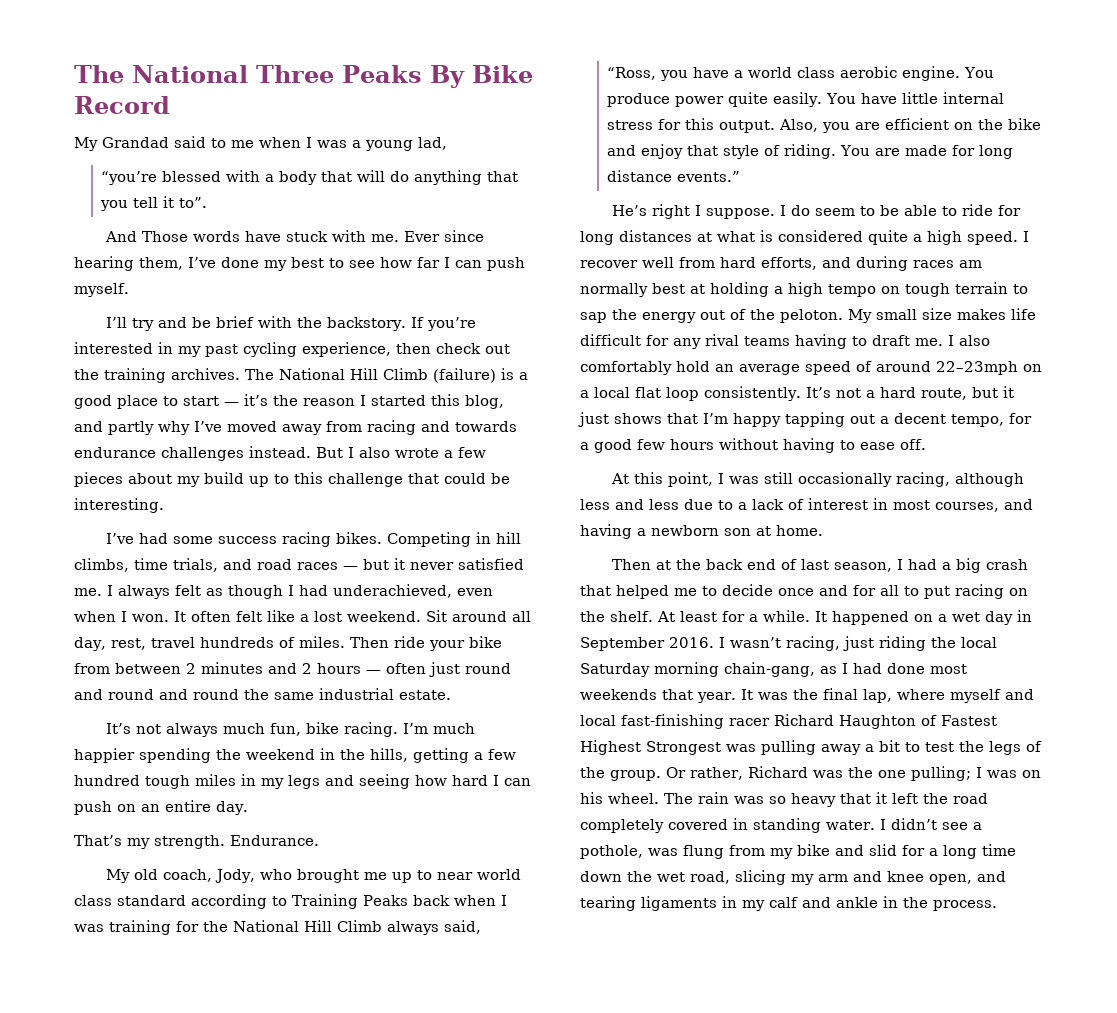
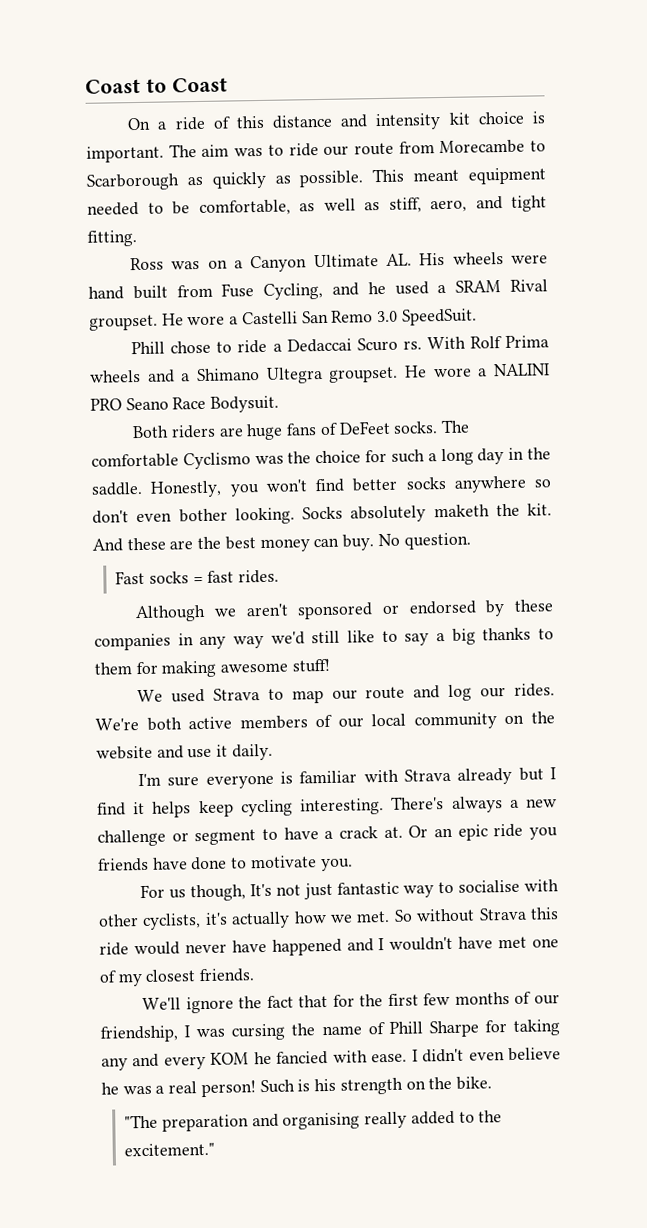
- The National Three Peaks By Bike Record
- My Grandad said to me when I was a young lad,
- “you’re blessed with a body that will do anything that you tell it to”.
- And Those words have stuck with me. Ever since hearing them, I’ve done my best to see how far I can push myself.
- I’ll try and be brief with the backstory. If you’re interested in my past cycling experience, then check out the training archives. The National Hill Climb (failure) is a good place to start — it’s the reason I started this blog, and partly why I’ve moved away from racing and towards endurance challenges instead. But I also wrote a few pieces about my build up to this challenge that could be interesting.
- I’ve had some success racing bikes. Competing in hill climbs, time trials, and road races — but it never satisfied me. I always felt as though I had underachieved, even when I won. It often felt like a lost weekend. Sit around all day, rest, travel hundreds of miles. Then ride your bike from between 2 minutes and 2 hours — often just round and round and round the same industrial estate.
- It’s not always much fun, bike racing. I’m much happier spending the weekend in the hills, getting a few hundred tough miles in my legs and seeing how hard I can push on an entire day.
- That’s my strength. Endurance.
- My old coach, Jody, who brought me up to near world class standard according to Training Peaks back when I was training for the National Hill Climb always said,
- “Ross, you have a world class aerobic engine. You produce power quite easily. You have little internal stress for this output. Also, you are efficient on the bike and enjoy that style of riding. You are made for long distance events.”
- He’s right I suppose. I do seem to be able to ride for long distances at what is considered quite a high speed. I recover well from hard efforts, and during races am normally best at holding a high tempo on tough terrain to sap the energy out of the peloton. My small size makes life difficult for any rival teams having to draft me. I also comfortably hold an average speed of around 22–23mph on a local flat loop consistently. It’s not a hard route, but it just shows that I’m happy tapping out a decent tempo, for a good few hours without having to ease off.
- At this point, I was still occasionally racing, although less and less due to a lack of interest in most courses, and having a newborn son at home.
- Then at the back end of last season, I had a big crash that helped me to decide once and for all to put racing on the shelf. At least for a while. It happened on a wet day in September 2016. I wasn’t racing, just riding the local Saturday morning chain-gang, as I had done most weekends that year. It was the final lap, where myself and local fast-finishing racer Richard Haughton of Fastest Highest Strongest was pulling away a bit to test the legs of the group. Or rather, Richard was the one pulling; I was on his wheel. The rain was so heavy that it left the road completely covered in standing water. I didn’t see a pothole, was flung from my bike and slid for a long time down the wet road, slicing my arm and knee open, and tearing ligaments in my calf and ankle in the process.
+ Coast to Coast
+ On a ride of this distance and intensity kit choice is important. The aim was to ride our route from Morecambe to Scarborough as quickly as possible. This meant equipment needed to be comfortable, as well as stiff, aero, and tight fitting.
+ Ross was on a Canyon Ultimate AL. His wheels were hand built from Fuse Cycling, and he used a SRAM Rival groupset. He wore a Castelli San Remo 3.0 SpeedSuit.
+ Phill chose to ride a Dedaccai Scuro rs. With Rolf Prima wheels and a Shimano Ultegra groupset. He wore a NALINI PRO Seano Race Bodysuit.
+ Both riders are huge fans of DeFeet socks. The comfortable Cyclismo was the choice for such a long day in the saddle. Honestly, you won't find better socks anywhere so don't even bother looking. Socks absolutely maketh the kit. And these are the best money can buy. No question.
+ Fast socks = fast rides.
+ Although we aren't sponsored or endorsed by these companies in any way we'd still like to say a big thanks to them for making awesome stuff!
+ We used Strava to map our route and log our rides. We're both active members of our local community on the website and use it daily.
+ I'm sure everyone is familiar with Strava already but I find it helps keep cycling interesting. There's always a new challenge or segment to have a crack at. Or an epic ride you friends have done to motivate you.
+ For us though, It's not just fantastic way to socialise with other cyclists, it's actually how we met. So without Strava this ride would never have happened and I wouldn't have met one of my closest friends.
+ We'll ignore the fact that for the first few months of our friendship, I was cursing the name of Phill Sharpe for taking any and every KOM he fancied with ease. I didn't even believe he was a real person! Such is his strength on the bike.
+ "The preparation and organising really added to the excitement."

